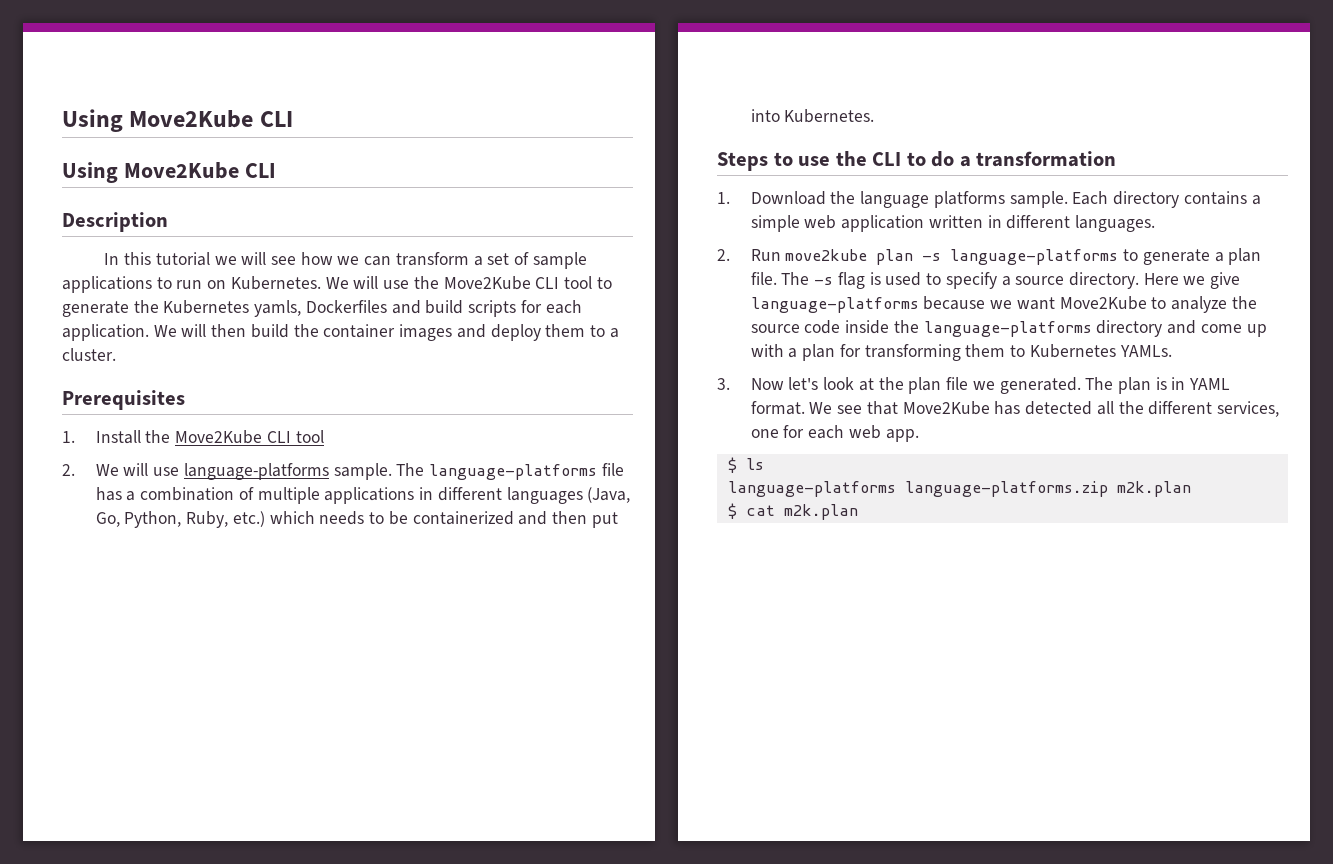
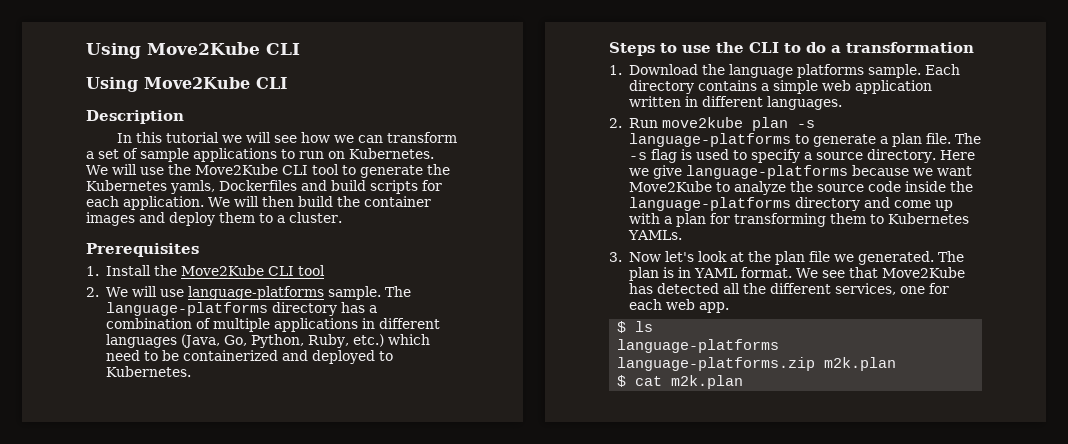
- The language-platforms file has a combination of multiple applications in different languages (Java, Go, Python, Ruby, etc.) which needs to be containerized and then put into Kubernetes.
+ The language-platforms directory has a combination of multiple applications in different languages (Java, Go, Python, Ruby, etc.) which need to be containerized and deployed to Kubernetes.

